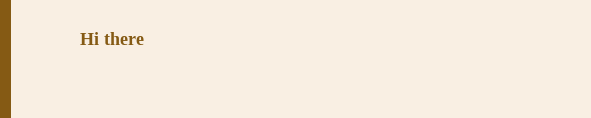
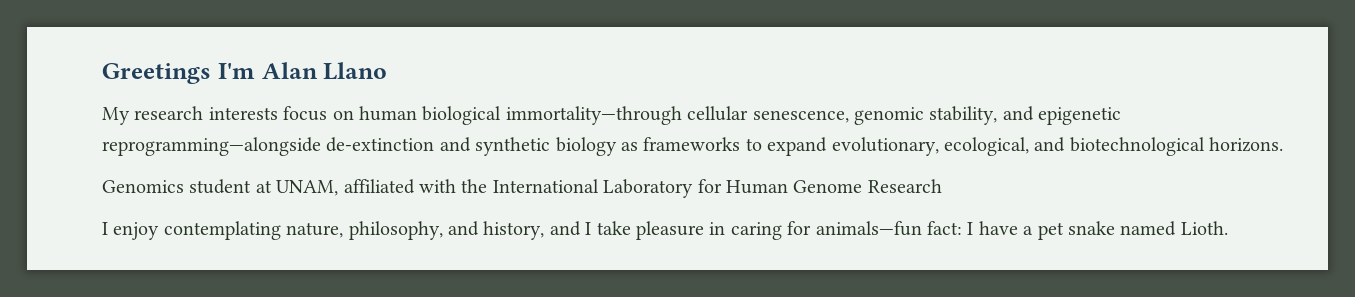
- Hi there
+ Greetings I'm Alan Llano
+ My research interests focus on human biological immortality—through cellular senescence, genomic stability, and epigenetic reprogramming—alongside de-extinction and synthetic biology as frameworks to expand evolutionary, ecological, and biotechnological horizons.
+ Genomics student at UNAM, affiliated with the International Laboratory for Human Genome Research
+ I enjoy contemplating nature, philosophy, and history, and I take pleasure in caring for animals—fun fact: I have a pet snake named Lioth.

